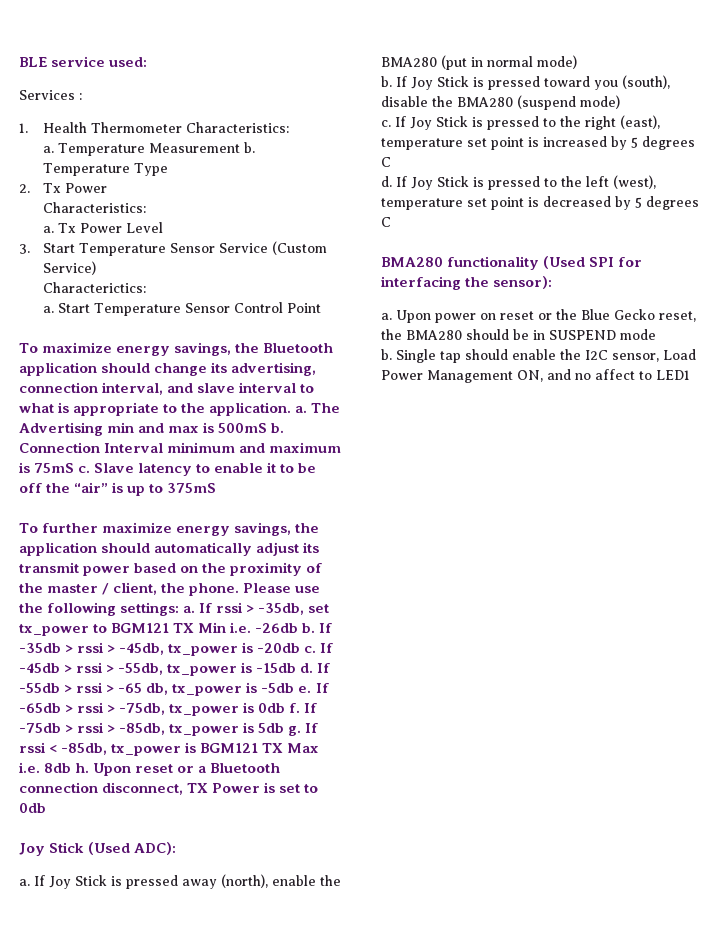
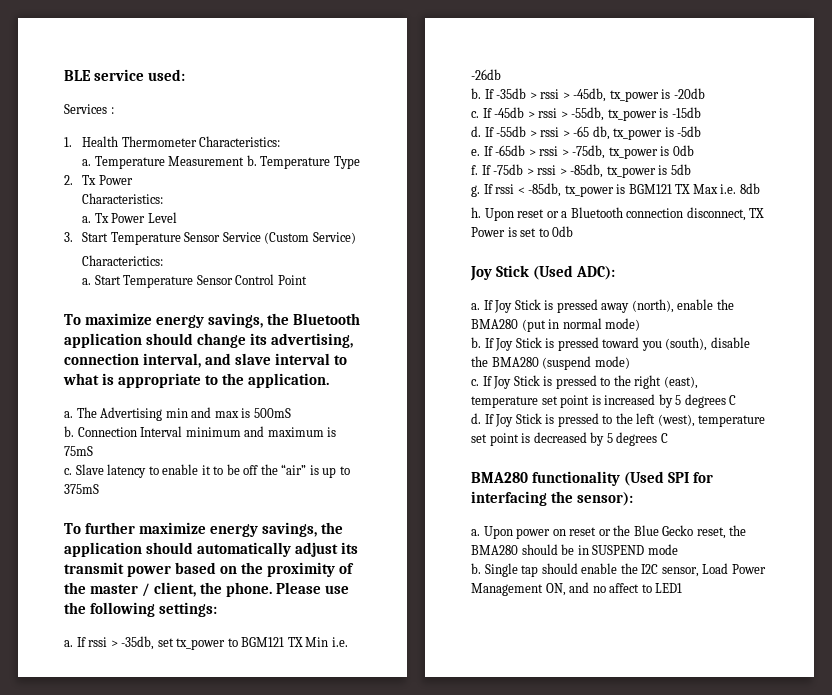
- To maximize energy savings, the Bluetooth application should change its advertising, connection interval, and slave interval to what is appropriate to the application. a.
+ To maximize energy savings, the Bluetooth application should change its advertising, connection interval, and slave interval to what is appropriate to the application.
+ a.
- The Advertising min and max is 500mS b.
+ The Advertising min and max is 500mS
+ b.
- Connection Interval minimum and maximum is 75mS c.
+ Connection Interval minimum and maximum is 75mS
+ c.
- Please use the following settings: a.
+ Please use the following settings:
+ a.
- If rssi > -35db, set tx_power to BGM121 TX Min i.e. -26db b.
+ If rssi > -35db, set tx_power to BGM121 TX Min i.e. -26db
+ b.
- If -35db > rssi > -45db, tx_power is -20db c.
+ If -35db > rssi > -45db, tx_power is -20db
+ c.
- If -45db > rssi > -55db, tx_power is -15db d.
+ If -45db > rssi > -55db, tx_power is -15db
+ d.
- If -55db > rssi > -65 db, tx_power is -5db e.
+ If -55db > rssi > -65 db, tx_power is -5db
+ e.
- If -65db > rssi > -75db, tx_power is 0db f.
+ If -65db > rssi > -75db, tx_power is 0db
+ f.
- If -75db > rssi > -85db, tx_power is 5db g.
+ If -75db > rssi > -85db, tx_power is 5db
+ g.
- If rssi < -85db, tx_power is BGM121 TX Max i.e. 8db h.
+ If rssi < -85db, tx_power is BGM121 TX Max i.e. 8db
+ h.

